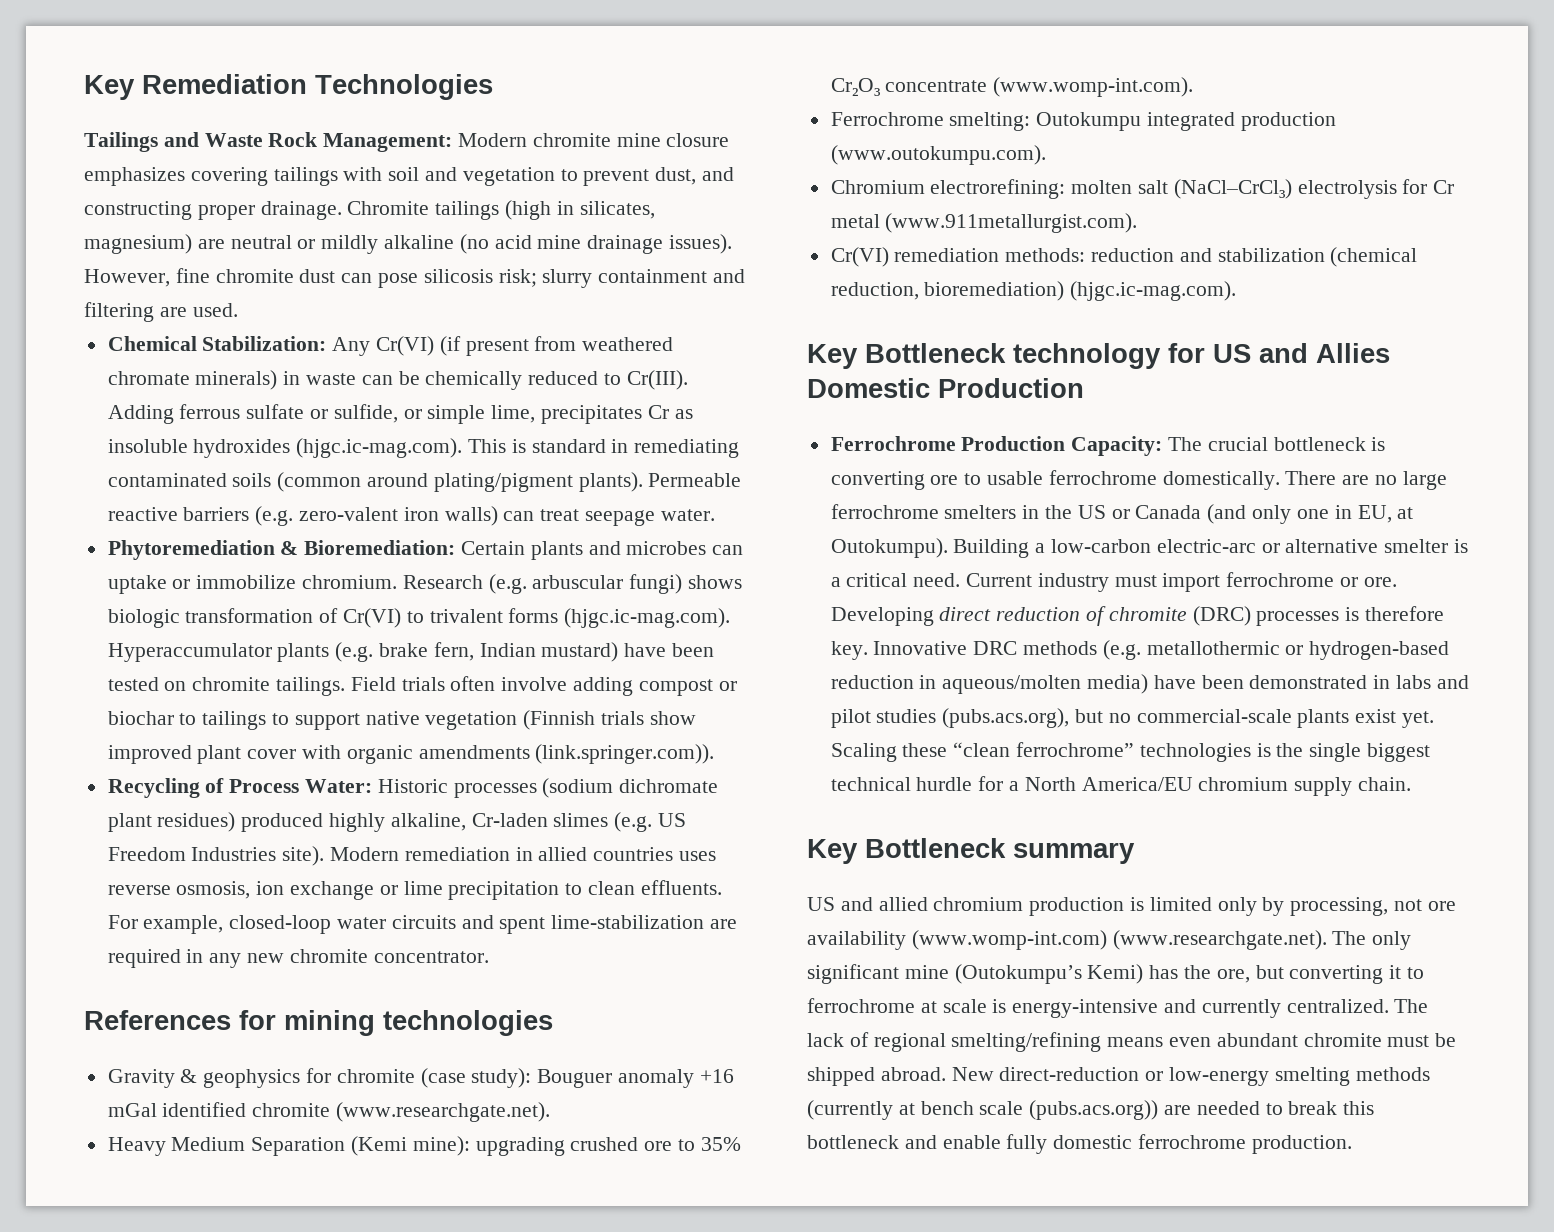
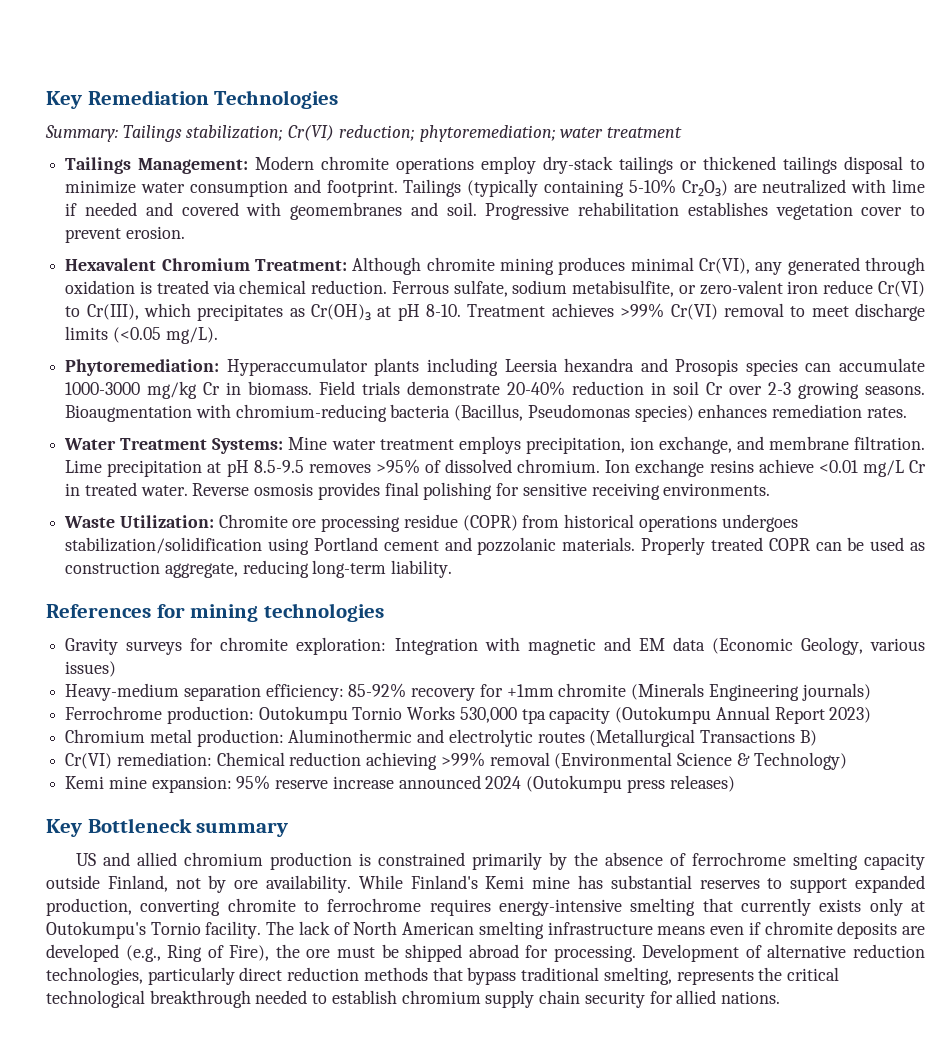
- Tailings and Waste Rock Management: Modern chromite mine closure emphasizes covering tailings with soil and vegetation to prevent dust, and constructing proper drainage. Chromite tailings (high in silicates, magnesium) are neutral or mildly alkaline (no acid mine drainage issues). However, fine chromite dust can pose silicosis risk; slurry containment and filtering are used.
- Chemical Stabilization: Any Cr(VI) (if present from weathered chromate minerals) in waste can be chemically reduced to Cr(III). Adding ferrous sulfate or sulfide, or simple lime, precipitates Cr as insoluble hydroxides (hjgc.ic-mag.com). This is standard in remediating contaminated soils (common around plating/pigment plants). Permeable reactive barriers (e.g. zero-valent iron walls) can treat seepage water.
- Phytoremediation & Bioremediation: Certain plants and microbes can uptake or immobilize chromium. Research (e.g. arbuscular fungi) shows biologic transformation of Cr(VI) to trivalent forms (hjgc.ic-mag.com). Hyperaccumulator plants (e.g. brake fern, Indian mustard) have been tested on chromite tailings. Field trials often involve adding compost or biochar to tailings to support native vegetation (Finnish trials show improved plant cover with organic amendments (link.springer.com)).
- Recycling of Process Water: Historic processes (sodium dichromate plant residues) produced highly alkaline, Cr-laden slimes (e.g. US Freedom Industries site). Modern remediation in allied countries uses reverse osmosis, ion exchange or lime precipitation to clean effluents. For example, closed-loop water circuits and spent lime-stabilization are required in any new chromite concentrator.
+ Summary: Tailings stabilization; Cr(VI) reduction; phytoremediation; water treatment
+ Tailings Management: Modern chromite operations employ dry-stack tailings or thickened tailings disposal to minimize water consumption and footprint. Tailings (typically containing 5-10% Cr₂O₃) are neutralized with lime if needed and covered with geomembranes and soil. Progressive rehabilitation establishes vegetation cover to prevent erosion.
+ Hexavalent Chromium Treatment: Although chromite mining produces minimal Cr(VI), any generated through oxidation is treated via chemical reduction. Ferrous sulfate, sodium metabisulfite, or zero-valent iron reduce Cr(VI) to Cr(III), which precipitates as Cr(OH)₃ at pH 8-10. Treatment achieves >99% Cr(VI) removal to meet discharge limits (<0.05 mg/L).
+ Phytoremediation: Hyperaccumulator plants including Leersia hexandra and Prosopis species can accumulate 1000-3000 mg/kg Cr in biomass. Field trials demonstrate 20-40% reduction in soil Cr over 2-3 growing seasons. Bioaugmentation with chromium-reducing bacteria (Bacillus, Pseudomonas species) enhances remediation rates.
+ Water Treatment Systems: Mine water treatment employs precipitation, ion exchange, and membrane filtration. Lime precipitation at pH 8.5-9.5 removes >95% of dissolved chromium. Ion exchange resins achieve <0.01 mg/L Cr in treated water. Reverse osmosis provides final polishing for sensitive receiving environments.
+ Waste Utilization: Chromite ore processing residue (COPR) from historical operations undergoes stabilization/solidification using Portland cement and pozzolanic materials. Properly treated COPR can be used as construction aggregate, reducing long-term liability.
- Gravity & geophysics for chromite (case study): Bouguer anomaly +16 mGal identified chromite (www.researchgate.net).
- Heavy Medium Separation (Kemi mine): upgrading crushed ore to 35% Cr₂O₃ concentrate (www.womp-int.com).
- Ferrochrome smelting: Outokumpu integrated production (www.outokumpu.com).
- Chromium electrorefining: molten salt (NaCl–CrCl₃) electrolysis for Cr metal (www.911metallurgist.com).
- Cr(VI) remediation methods: reduction and stabilization (chemical reduction, bioremediation) (hjgc.ic-mag.com).
- Key Bottleneck technology for US and Allies Domestic Production
- Ferrochrome Production Capacity: The crucial bottleneck is converting ore to usable ferrochrome domestically. There are no large ferrochrome smelters in the US or Canada (and only one in EU, at Outokumpu). Building a low-carbon electric-arc or alternative smelter is a critical need. Current industry must import ferrochrome or ore. Developing direct reduction of chromite (DRC) processes is therefore key. Innovative DRC methods (e.g. metallothermic or hydrogen-based reduction in aqueous/molten media) have been demonstrated in labs and pilot studies (pubs.acs.org), but no commercial-scale plants exist yet. Scaling these “clean ferrochrome” technologies is the single biggest technical hurdle for a North America/EU chromium supply chain.
+ Gravity surveys for chromite exploration: Integration with magnetic and EM data (Economic Geology, various issues)
+ Heavy-medium separation efficiency: 85-92% recovery for +1mm chromite (Minerals Engineering journals)
+ Ferrochrome production: Outokumpu Tornio Works 530,000 tpa capacity (Outokumpu Annual Report 2023)
+ Chromium metal production: Aluminothermic and electrolytic routes (Metallurgical Transactions B)
+ Cr(VI) remediation: Chemical reduction achieving >99% removal (Environmental Science & Technology)
+ Kemi mine expansion: 95% reserve increase announced 2024 (Outokumpu press releases)
- US and allied chromium production is limited only by processing, not ore availability (www.womp-int.com) (www.researchgate.net). The only significant mine (Outokumpu’s Kemi) has the ore, but converting it to ferrochrome at scale is energy-intensive and currently centralized. The lack of regional smelting/refining means even abundant chromite must be shipped abroad. New direct-reduction or low-energy smelting methods (currently at bench scale (pubs.acs.org)) are needed to break this bottleneck and enable fully domestic ferrochrome production.
+ US and allied chromium production is constrained primarily by the absence of ferrochrome smelting capacity outside Finland, not by ore availability. While Finland's Kemi mine has substantial reserves to support expanded production, converting chromite to ferrochrome requires energy-intensive smelting that currently exists only at Outokumpu's Tornio facility. The lack of North American smelting infrastructure means even if chromite deposits are developed (e.g., Ring of Fire), the ore must be shipped abroad for processing. Development of alternative reduction technologies, particularly direct reduction methods that bypass traditional smelting, represents the critical technological breakthrough needed to establish chromium supply chain security for allied nations.

